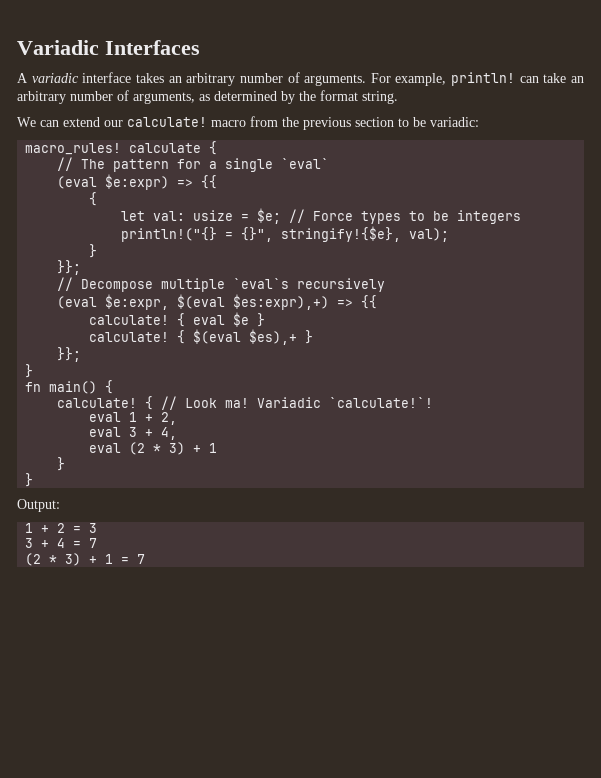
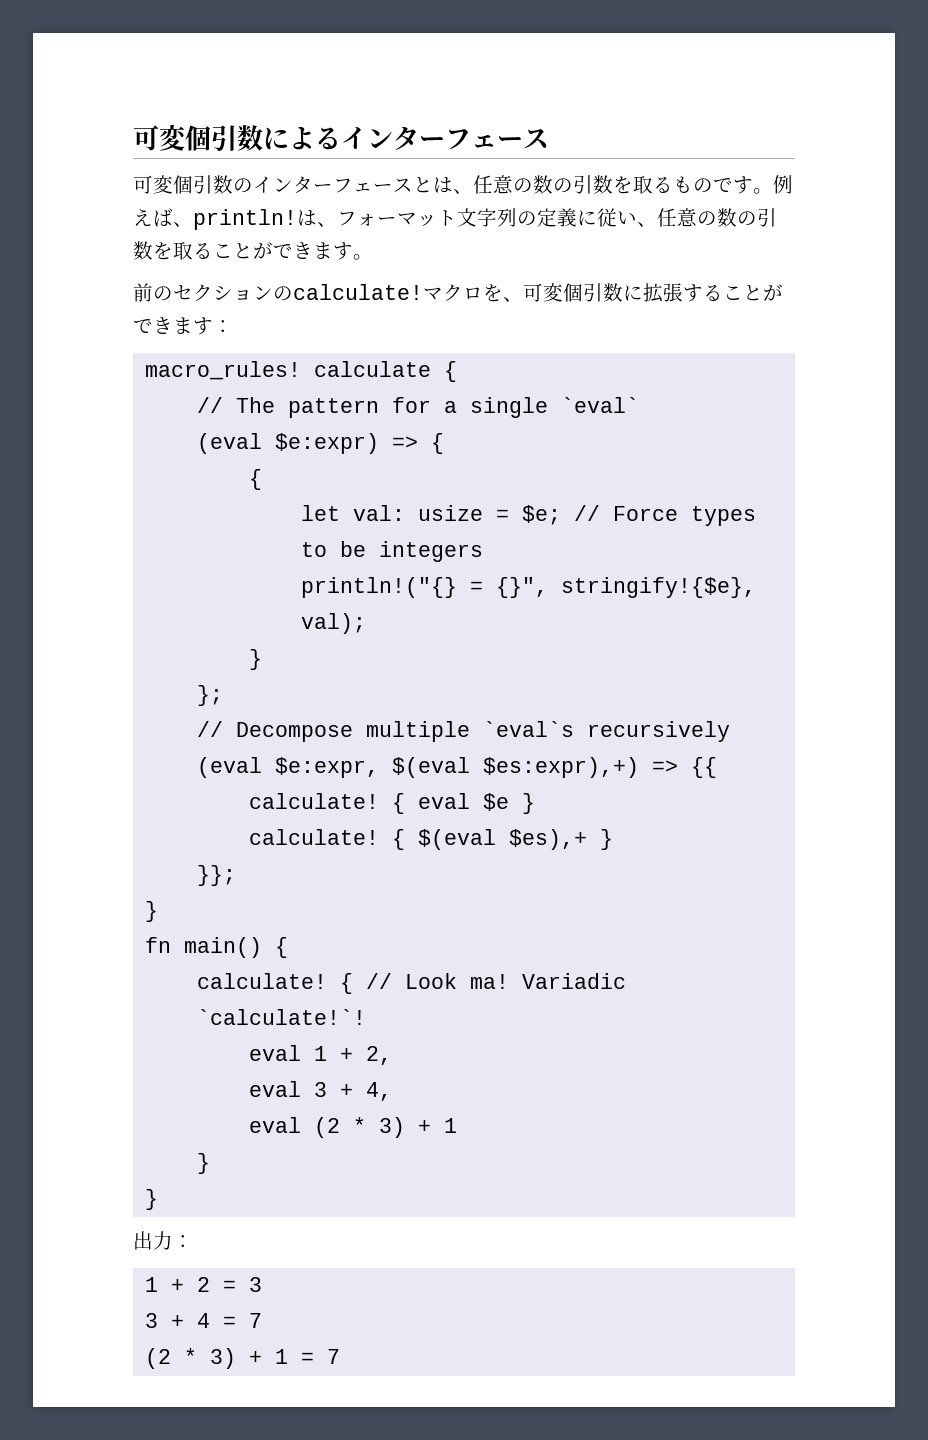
- Variadic Interfaces
- A variadic interface takes an arbitrary number of arguments. For example, println! can take an arbitrary number of arguments, as determined by the format string.
- We can extend our calculate! macro from the previous section to be variadic:
+ 可変個引数によるインターフェース
+ 可変個引数のインターフェースとは、任意の数の引数を取るものです。例えば、println!は、フォーマット文字列の定義に従い、任意の数の引数を取ることができます。
+ 前のセクションのcalculate!マクロを、可変個引数に拡張することができます：
- (eval $e:expr) => {{
+ (eval $e:expr) => {
  println!("{} = {}", stringify!{$e}, val);
  }
- }};
+ };
- Output:
+ 出力：

